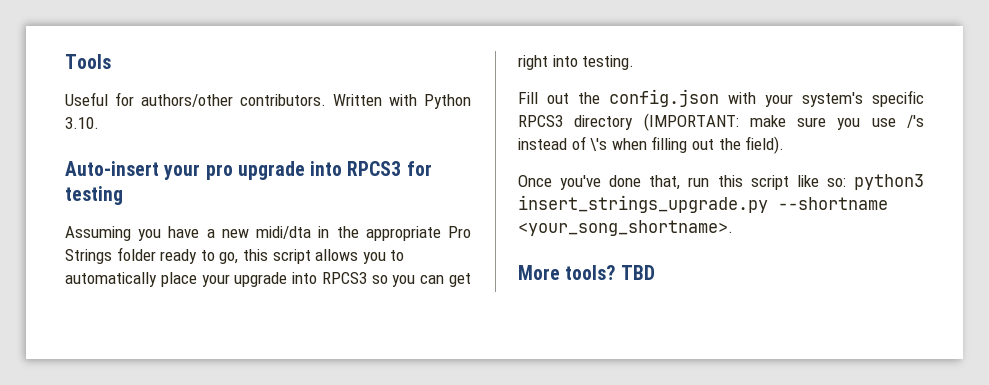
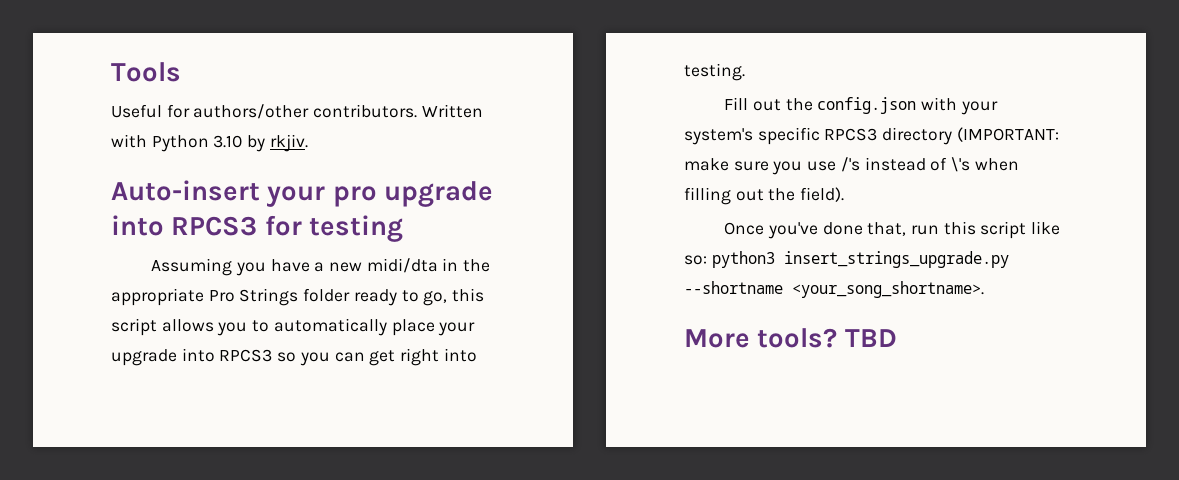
- Written with Python 3.10.
+ Written with Python 3.10 by rkjiv.

